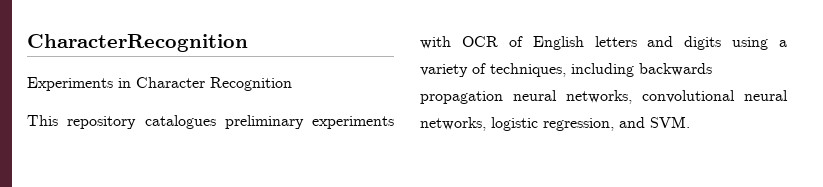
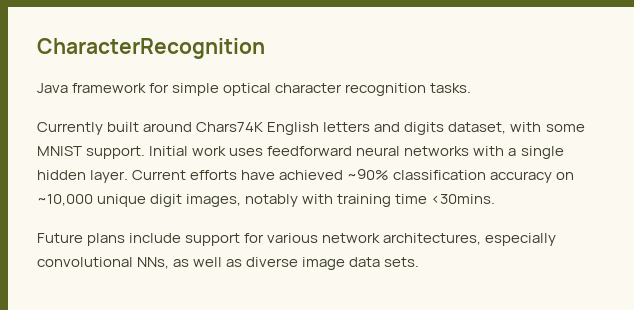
- Experiments in Character Recognition
- This repository catalogues preliminary experiments with OCR of English letters and digits using a variety of techniques, including backwards propagation neural networks, convolutional neural networks, logistic regression, and SVM.
+ Java framework for simple optical character recognition tasks.
+ Currently built around Chars74K English letters and digits dataset, with some MNIST support. Initial work uses feedforward neural networks with a single hidden layer. Current efforts have achieved ~90% classification accuracy on ~10,000 unique digit images, notably with training time <30mins.
+ Future plans include support for various network architectures, especially convolutional NNs, as well as diverse image data sets.

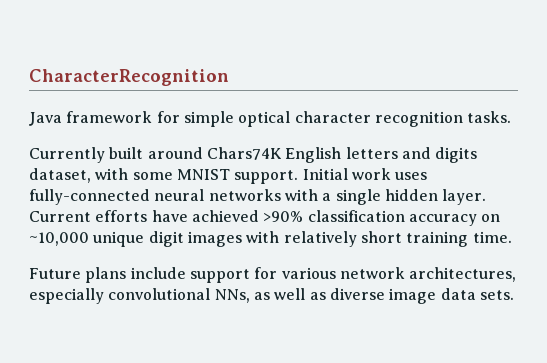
- Initial work uses feedforward neural networks with a single hidden layer.
+ Initial work uses fully-connected neural networks with a single hidden layer.
- Current efforts have achieved ~90% classification accuracy on ~10,000 unique digit images, notably with training time <30mins.
+ Current efforts have achieved >90% classification accuracy on ~10,000 unique digit images with relatively short training time.

